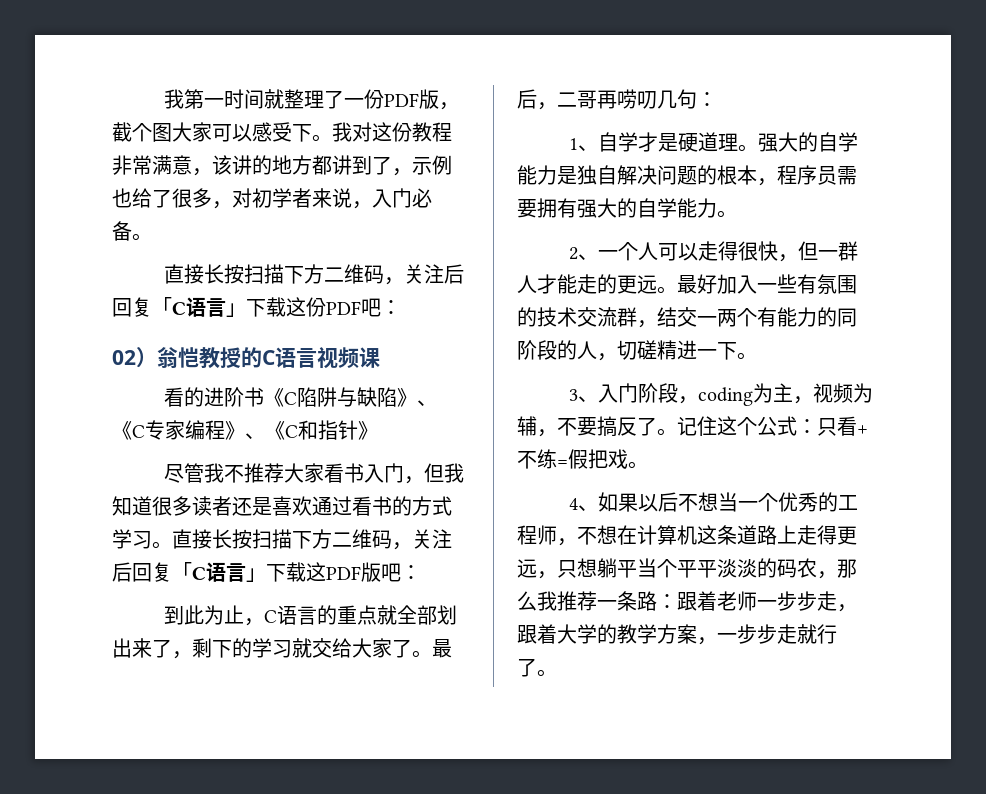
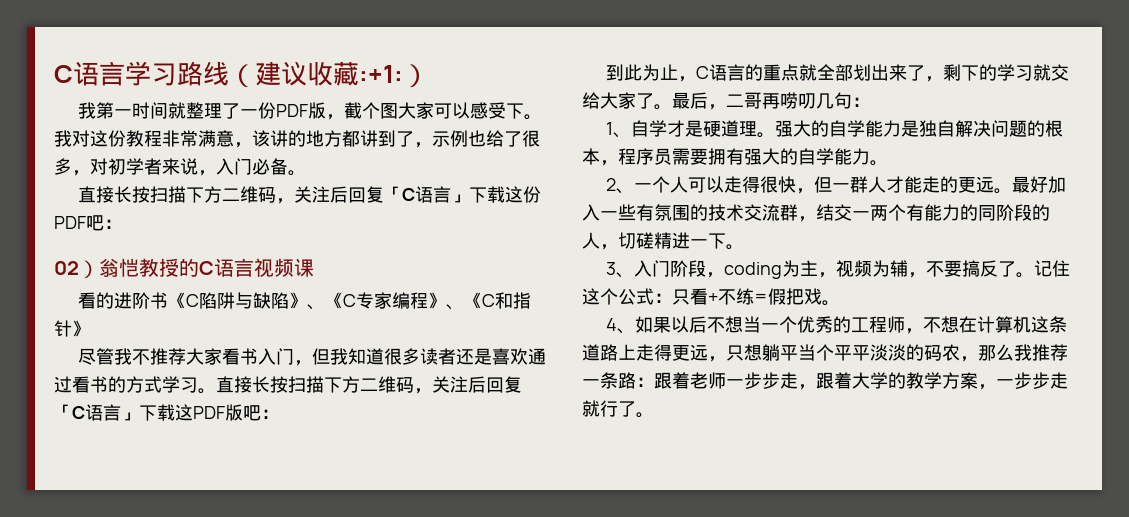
+ C语言学习路线（建议收藏:+1:）

